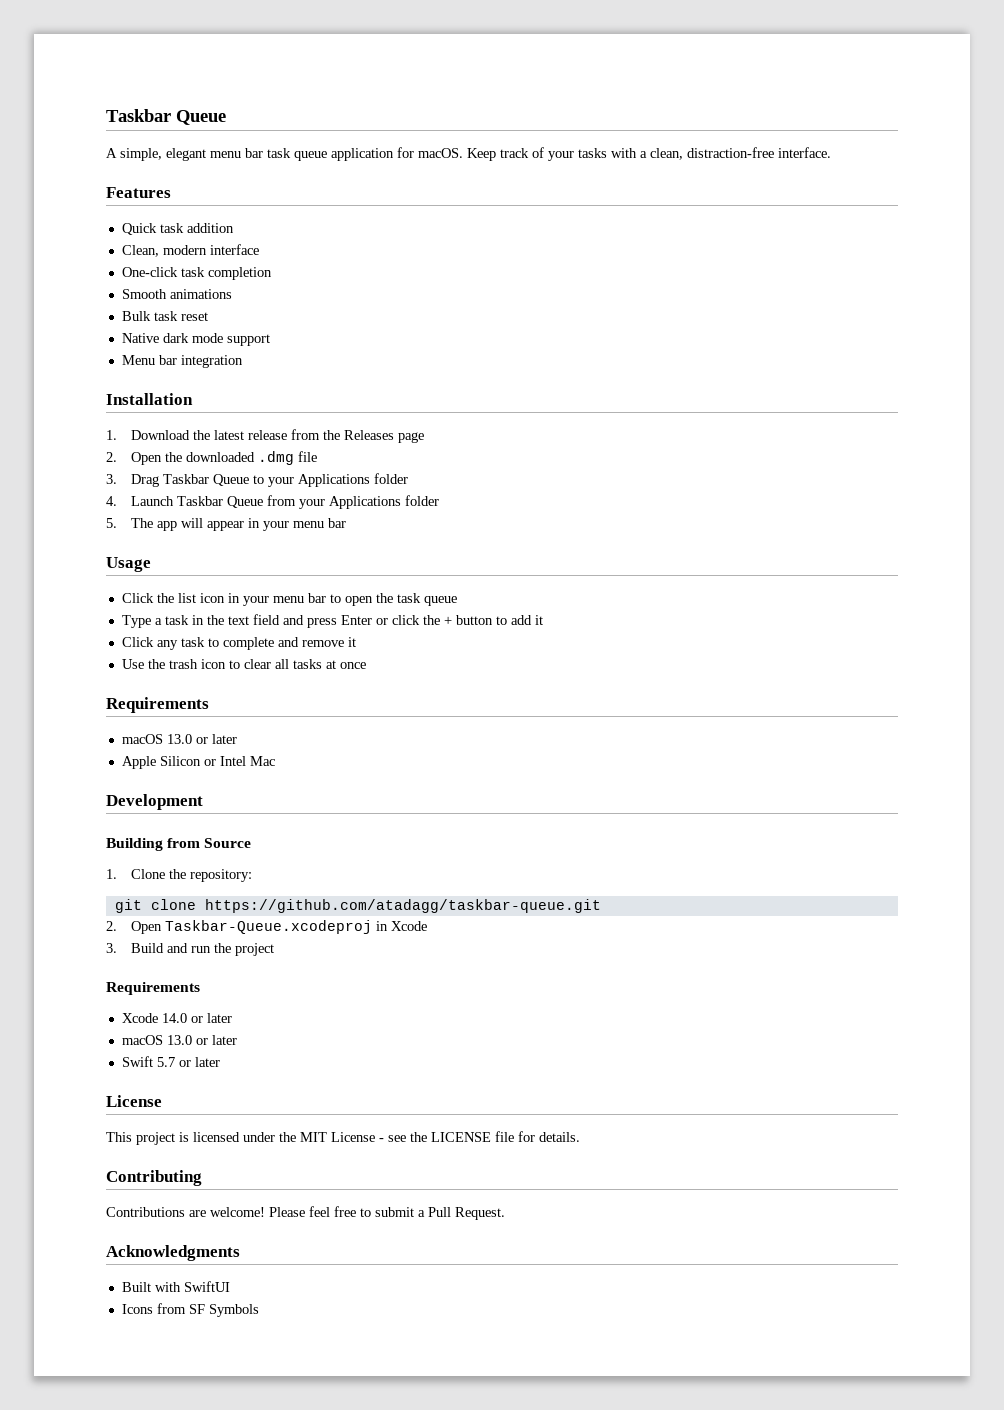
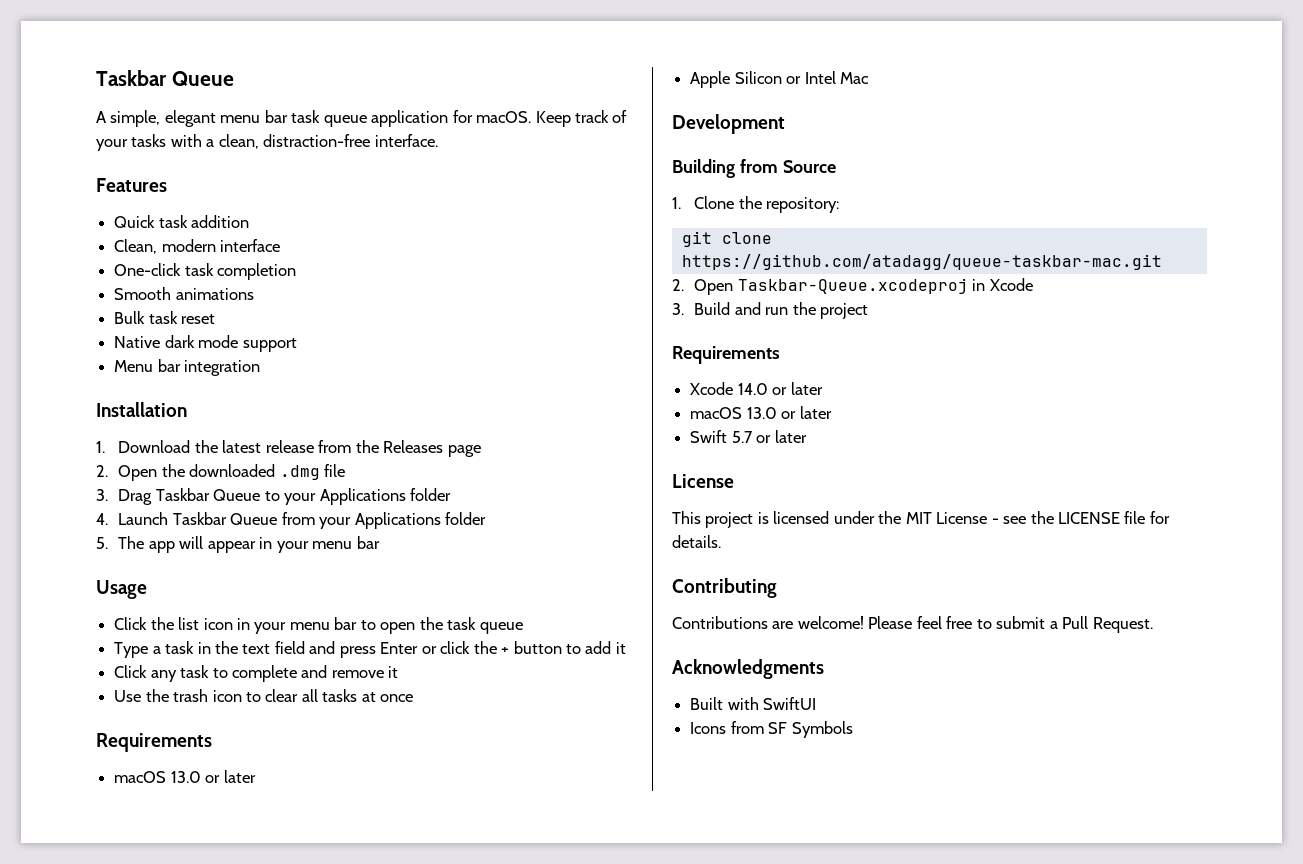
- git clone https://github.com/atadagg/taskbar-queue.git
+ git clone https://github.com/atadagg/queue-taskbar-mac.git

